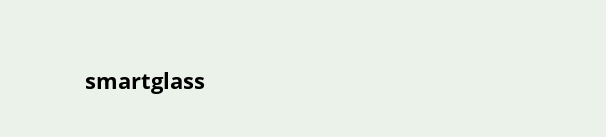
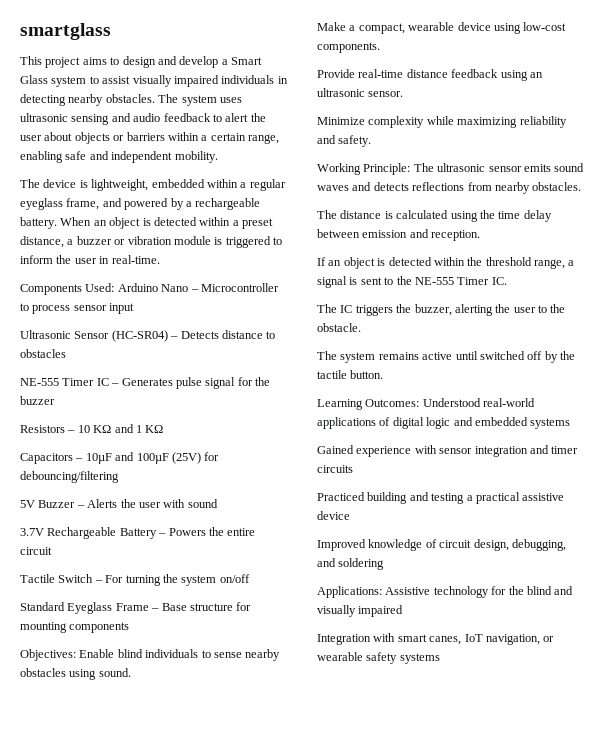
+ This project aims to design and develop a Smart Glass system to assist visually impaired individuals in detecting nearby obstacles. The system uses ultrasonic sensing and audio feedback to alert the user about objects or barriers within a certain range, enabling safe and independent mobility.
+ The device is lightweight, embedded within a regular eyeglass frame, and powered by a rechargeable battery. When an object is detected within a preset distance, a buzzer or vibration module is triggered to inform the user in real-time.
+ Components Used: Arduino Nano – Microcontroller to process sensor input
+ Ultrasonic Sensor (HC-SR04) – Detects distance to obstacles
+ NE-555 Timer IC – Generates pulse signal for the buzzer
+ Resistors – 10 KΩ and 1 KΩ
+ Capacitors – 10µF and 100µF (25V) for debouncing/filtering
+ 5V Buzzer – Alerts the user with sound
+ 3.7V Rechargeable Battery – Powers the entire circuit
+ Tactile Switch – For turning the system on/off
+ Standard Eyeglass Frame – Base structure for mounting components
+ Objectives: Enable blind individuals to sense nearby obstacles using sound.
+ Make a compact, wearable device using low-cost components.
+ Provide real-time distance feedback using an ultrasonic sensor.
+ Minimize complexity while maximizing reliability and safety.
+ Working Principle: The ultrasonic sensor emits sound waves and detects reflections from nearby obstacles.
+ The distance is calculated using the time delay between emission and reception.
+ If an object is detected within the threshold range, a signal is sent to the NE-555 Timer IC.
+ The IC triggers the buzzer, alerting the user to the obstacle.
+ The system remains active until switched off by the tactile button.
+ Learning Outcomes: Understood real-world applications of digital logic and embedded systems
+ Gained experience with sensor integration and timer circuits
+ Practiced building and testing a practical assistive device
+ Improved knowledge of circuit design, debugging, and soldering
+ Applications: Assistive technology for the blind and visually impaired
+ Integration with smart canes, IoT navigation, or wearable safety systems

